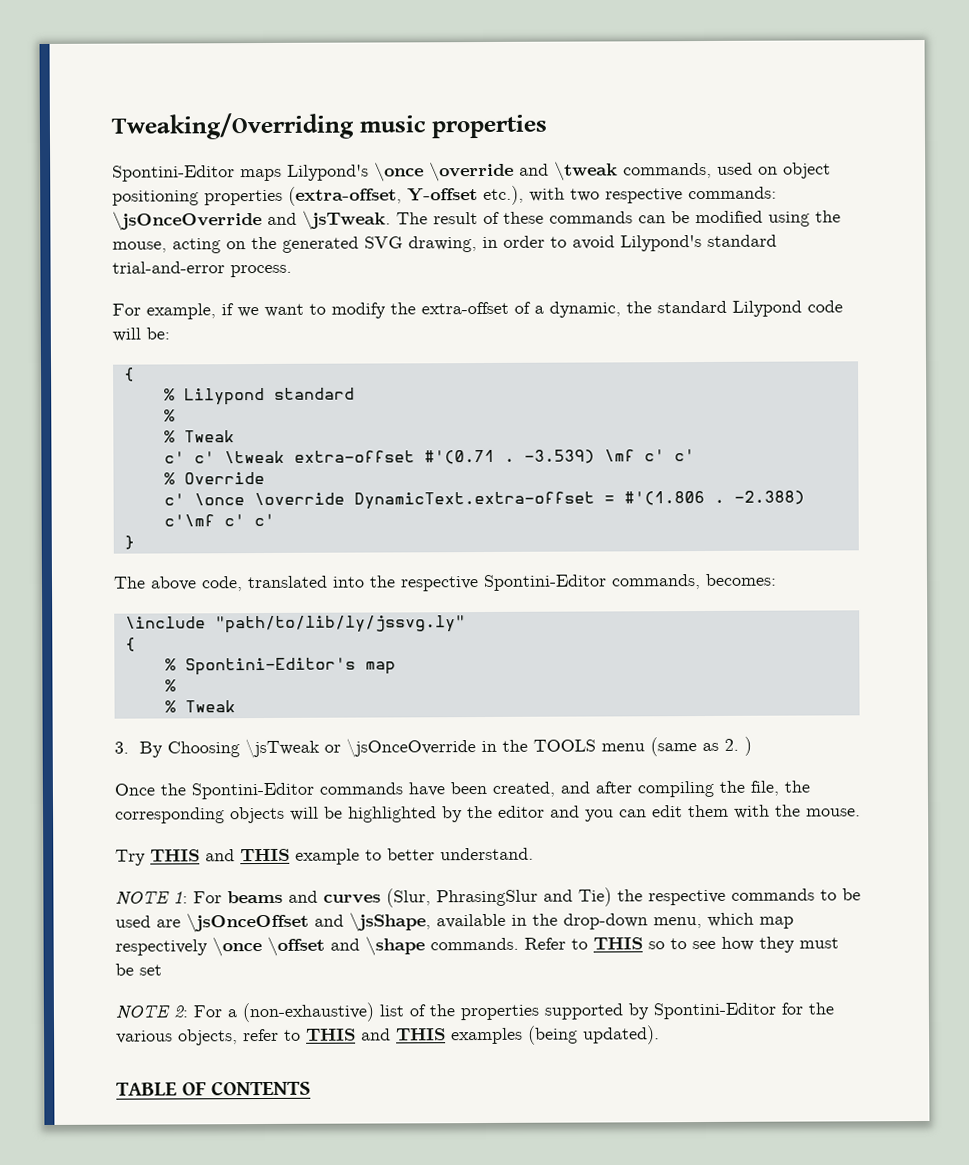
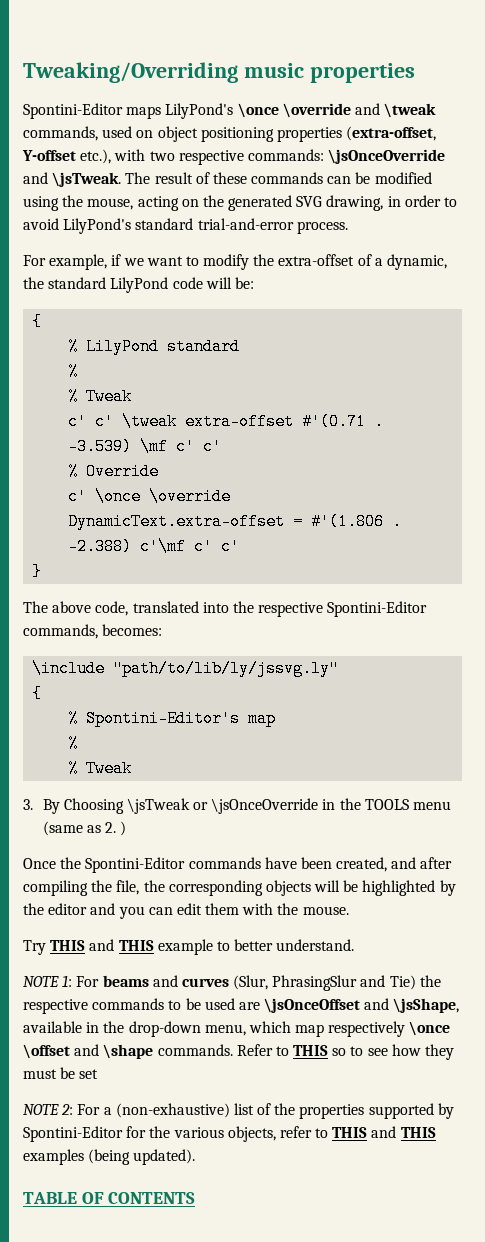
- Spontini-Editor maps Lilypond's \once \override and \tweak commands, used on object positioning properties (extra-offset, Y-offset etc.), with two respective commands: \jsOnceOverride and \jsTweak.
+ Spontini-Editor maps LilyPond's \once \override and \tweak commands, used on object positioning properties (extra-offset, Y-offset etc.), with two respective commands: \jsOnceOverride and \jsTweak.
- The result of these commands can be modified using the mouse, acting on the generated SVG drawing, in order to avoid Lilypond's standard trial-and-error process.
+ The result of these commands can be modified using the mouse, acting on the generated SVG drawing, in order to avoid LilyPond's standard trial-and-error process.
- For example, if we want to modify the extra-offset of a dynamic, the standard Lilypond code will be:
+ For example, if we want to modify the extra-offset of a dynamic, the standard LilyPond code will be:
- % Lilypond standard
+ % LilyPond standard

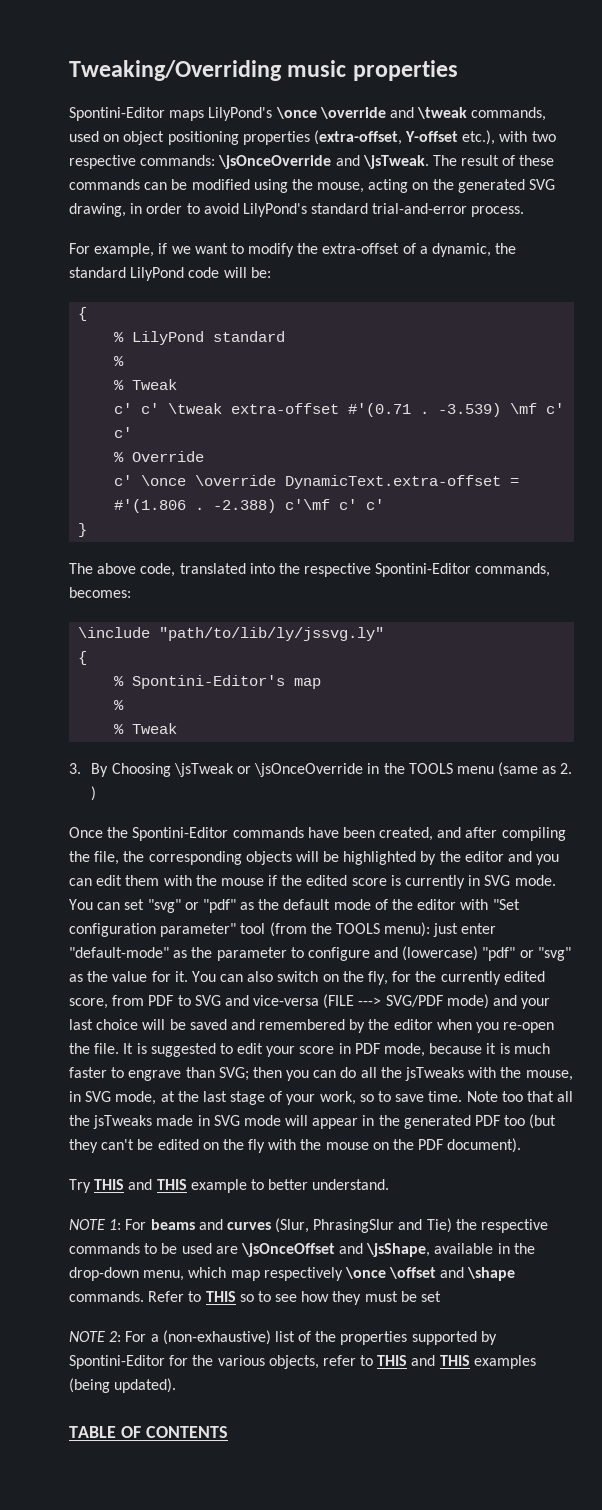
- Once the Spontini-Editor commands have been created, and after compiling the file, the corresponding objects will be highlighted by the editor and you can edit them with the mouse.
+ Once the Spontini-Editor commands have been created, and after compiling the file, the corresponding objects will be highlighted by the editor and you can edit them with the mouse if the edited score is currently in SVG mode. You can set "svg" or "pdf" as the default mode of the editor with "Set configuration parameter" tool (from the TOOLS menu): just enter "default-mode" as the parameter to configure and (lowercase) "pdf" or "svg" as the value for it. You can also switch on the fly, for the currently edited score, from PDF to SVG and vice-versa (FILE ---> SVG/PDF mode) and your last choice will be saved and remembered by the editor when you re-open the file. It is suggested to edit your score in PDF mode, because it is much faster to engrave than SVG; then you can do all the jsTweaks with the mouse, in SVG mode, at the last stage of your work, so to save time. Note too that all the jsTweaks made in SVG mode will appear in the generated PDF too (but they can't be edited on the fly with the mouse on the PDF document).

